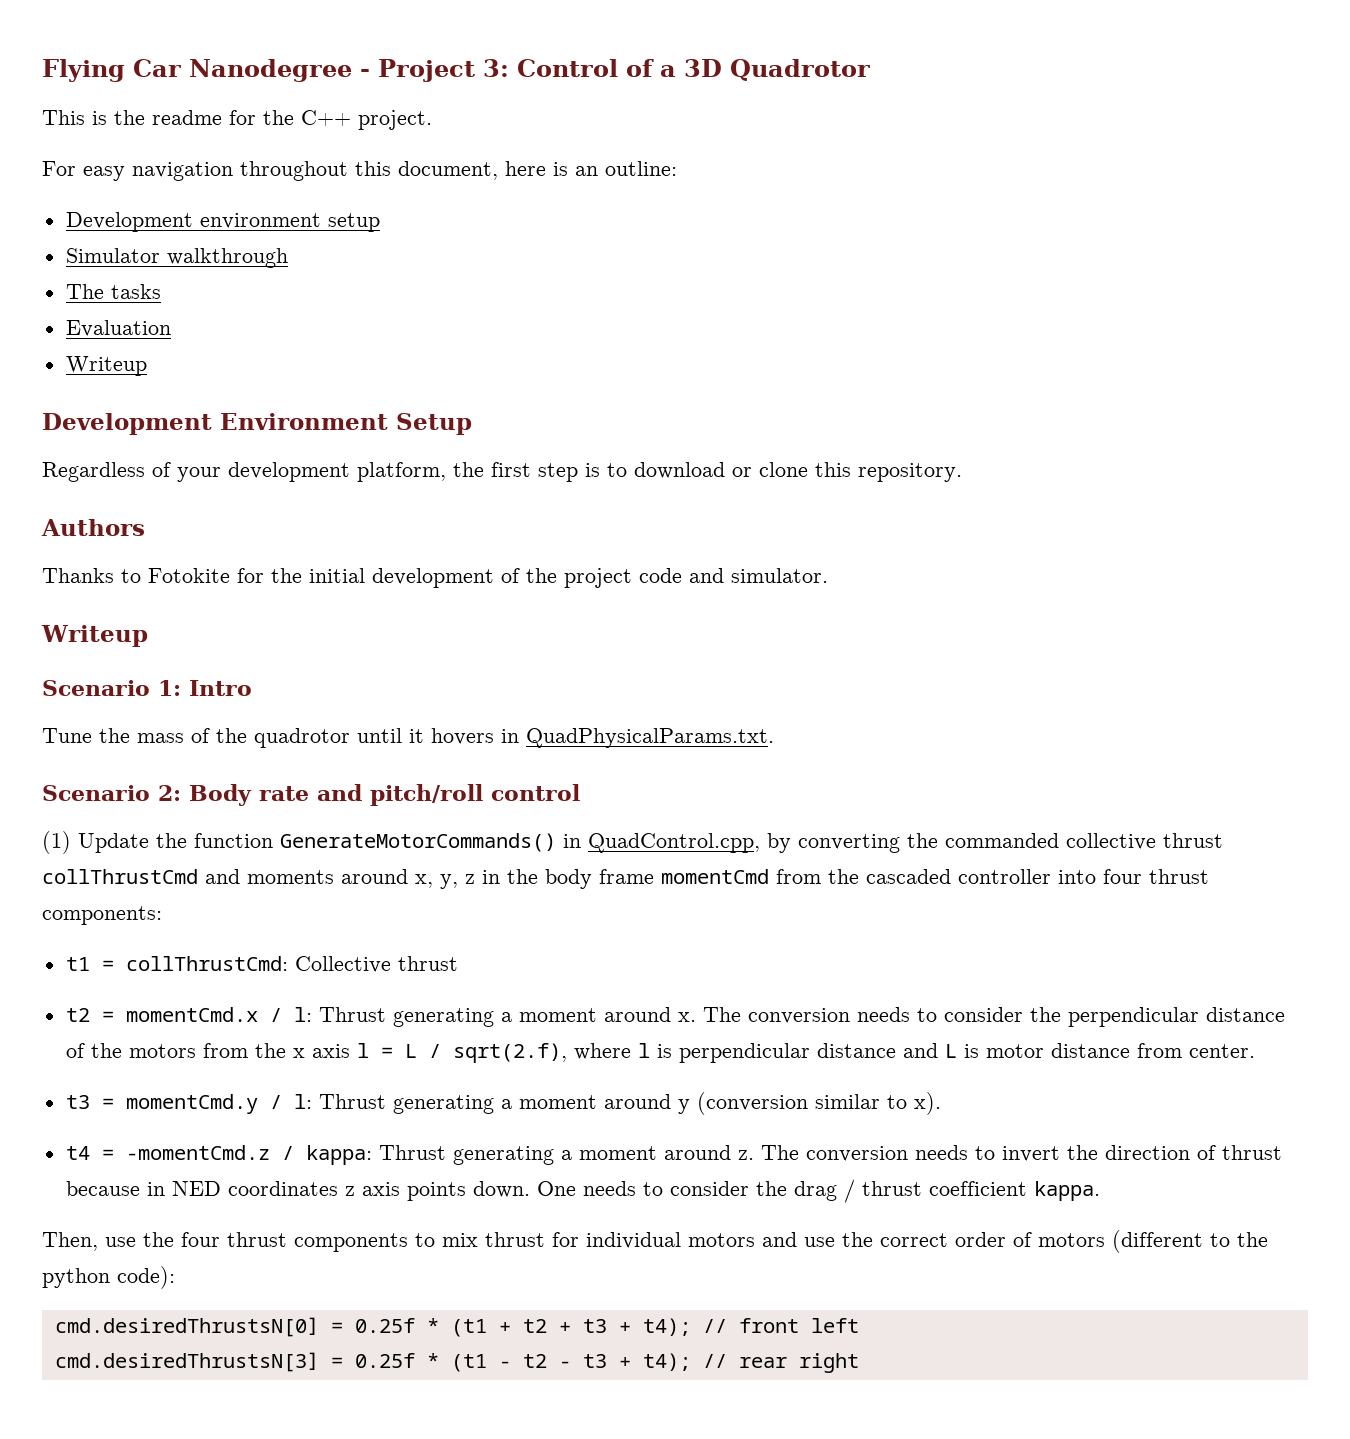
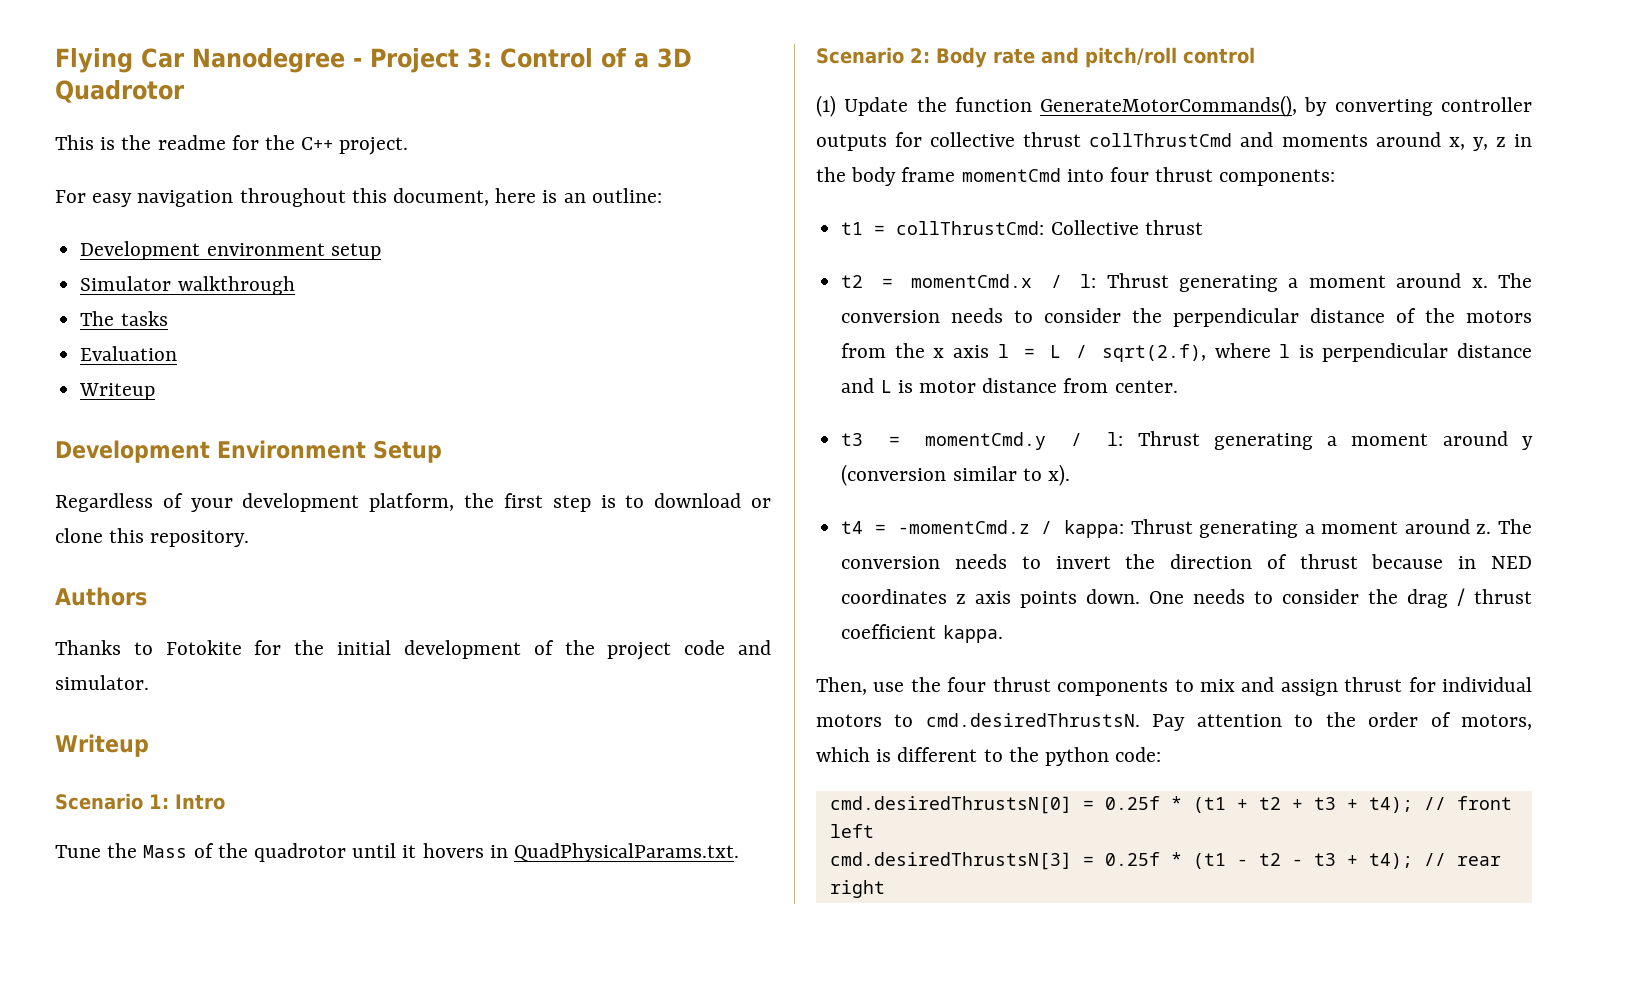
- Tune the mass of the quadrotor until it hovers in QuadPhysicalParams.txt.
+ Tune the Mass of the quadrotor until it hovers in QuadPhysicalParams.txt.
- (1) Update the function GenerateMotorCommands() in QuadControl.cpp, by converting the commanded collective thrust collThrustCmd and moments around x, y, z in the body frame momentCmd from the cascaded controller into four thrust components:
+ (1) Update the function GenerateMotorCommands(), by converting controller outputs for collective thrust collThrustCmd and moments around x, y, z in the body frame momentCmd into four thrust components:
- Then, use the four thrust components to mix thrust for individual motors and use the correct order of motors (different to the python code):
+ Then, use the four thrust components to mix and assign thrust for individual motors to cmd.desiredThrustsN. Pay attention to the order of motors, which is different to the python code:

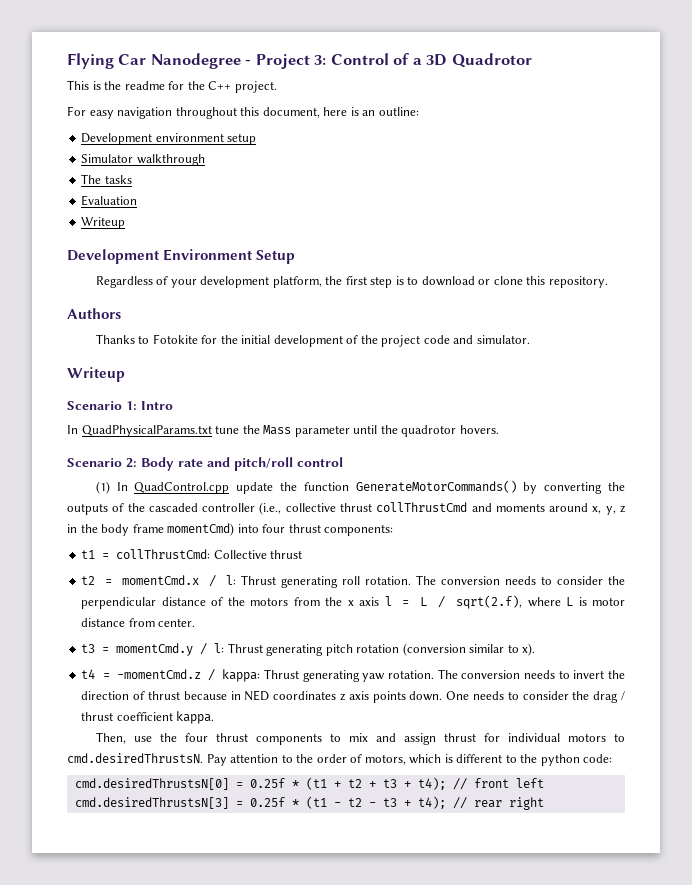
- Tune the Mass of the quadrotor until it hovers in QuadPhysicalParams.txt.
+ In QuadPhysicalParams.txt tune the Mass parameter until the quadrotor hovers.
- (1) Update the function GenerateMotorCommands(), by converting controller outputs for collective thrust collThrustCmd and moments around x, y, z in the body frame momentCmd into four thrust components:
+ (1) In QuadControl.cpp update the function GenerateMotorCommands() by converting the outputs of the cascaded controller (i.e., collective thrust collThrustCmd and moments around x, y, z in the body frame momentCmd) into four thrust components:
- t2 = momentCmd.x / l: Thrust generating a moment around x.
+ t2 = momentCmd.x / l: Thrust generating roll rotation.
- The conversion needs to consider the perpendicular distance of the motors from the x axis l = L / sqrt(2.f), where l is perpendicular distance and L is motor distance from center.
+ The conversion needs to consider the perpendicular distance of the motors from the x axis l = L / sqrt(2.f), where L is motor distance from center.
- t3 = momentCmd.y / l: Thrust generating a moment around y (conversion similar to x).
+ t3 = momentCmd.y / l: Thrust generating pitch rotation (conversion similar to x).
- t4 = -momentCmd.z / kappa: Thrust generating a moment around z.
+ t4 = -momentCmd.z / kappa: Thrust generating yaw rotation.

